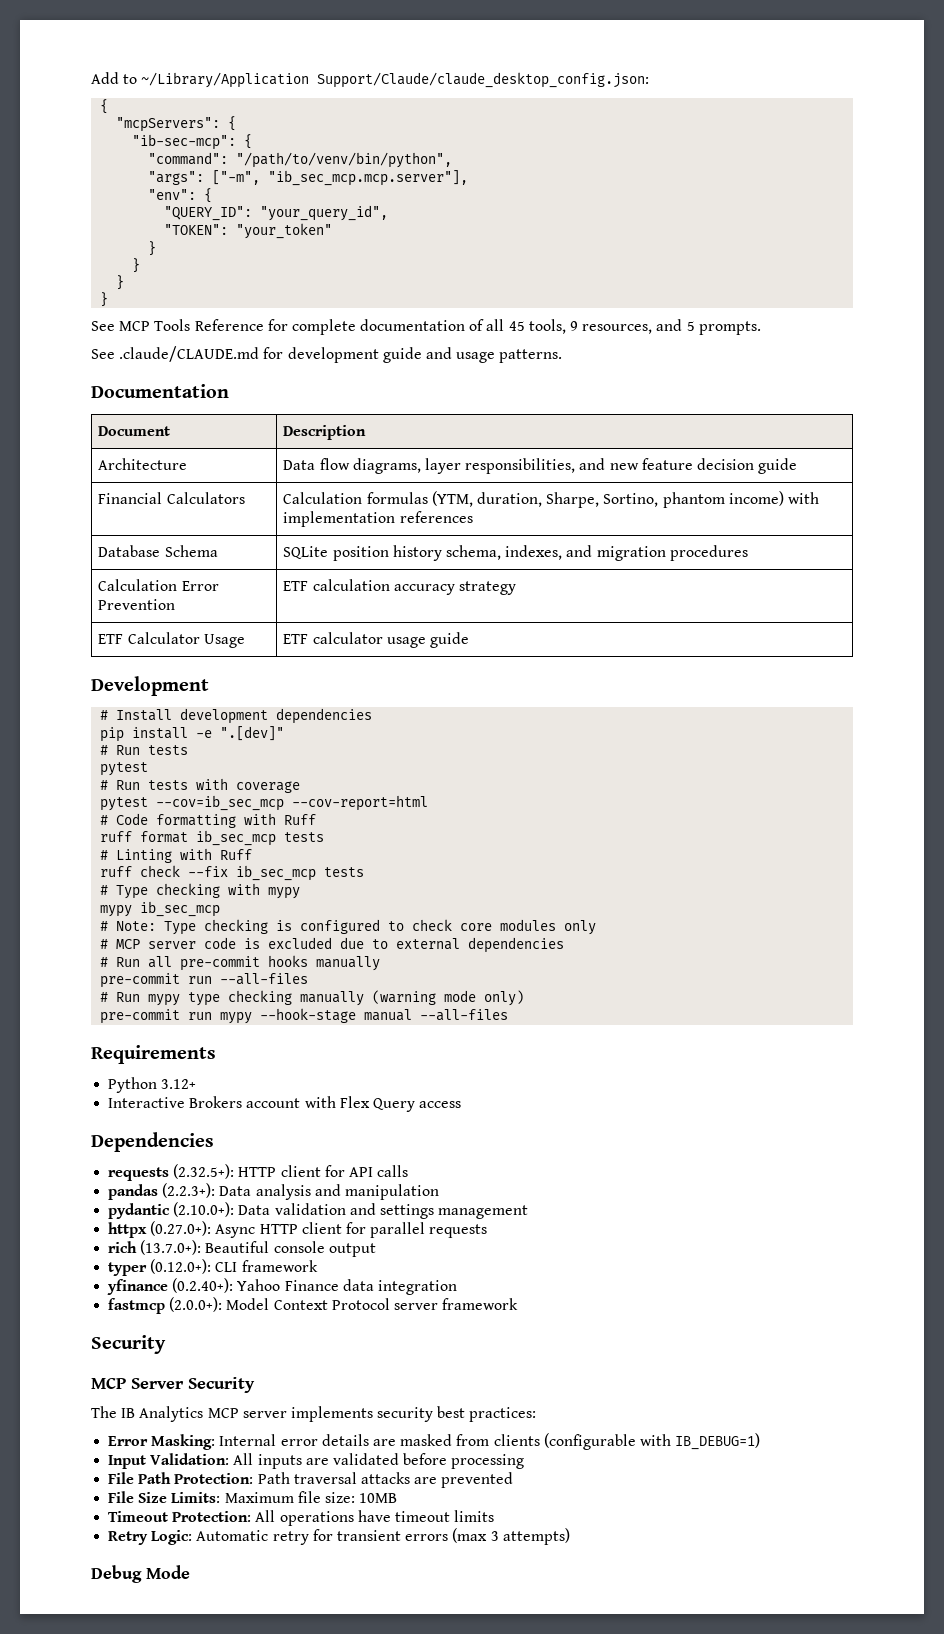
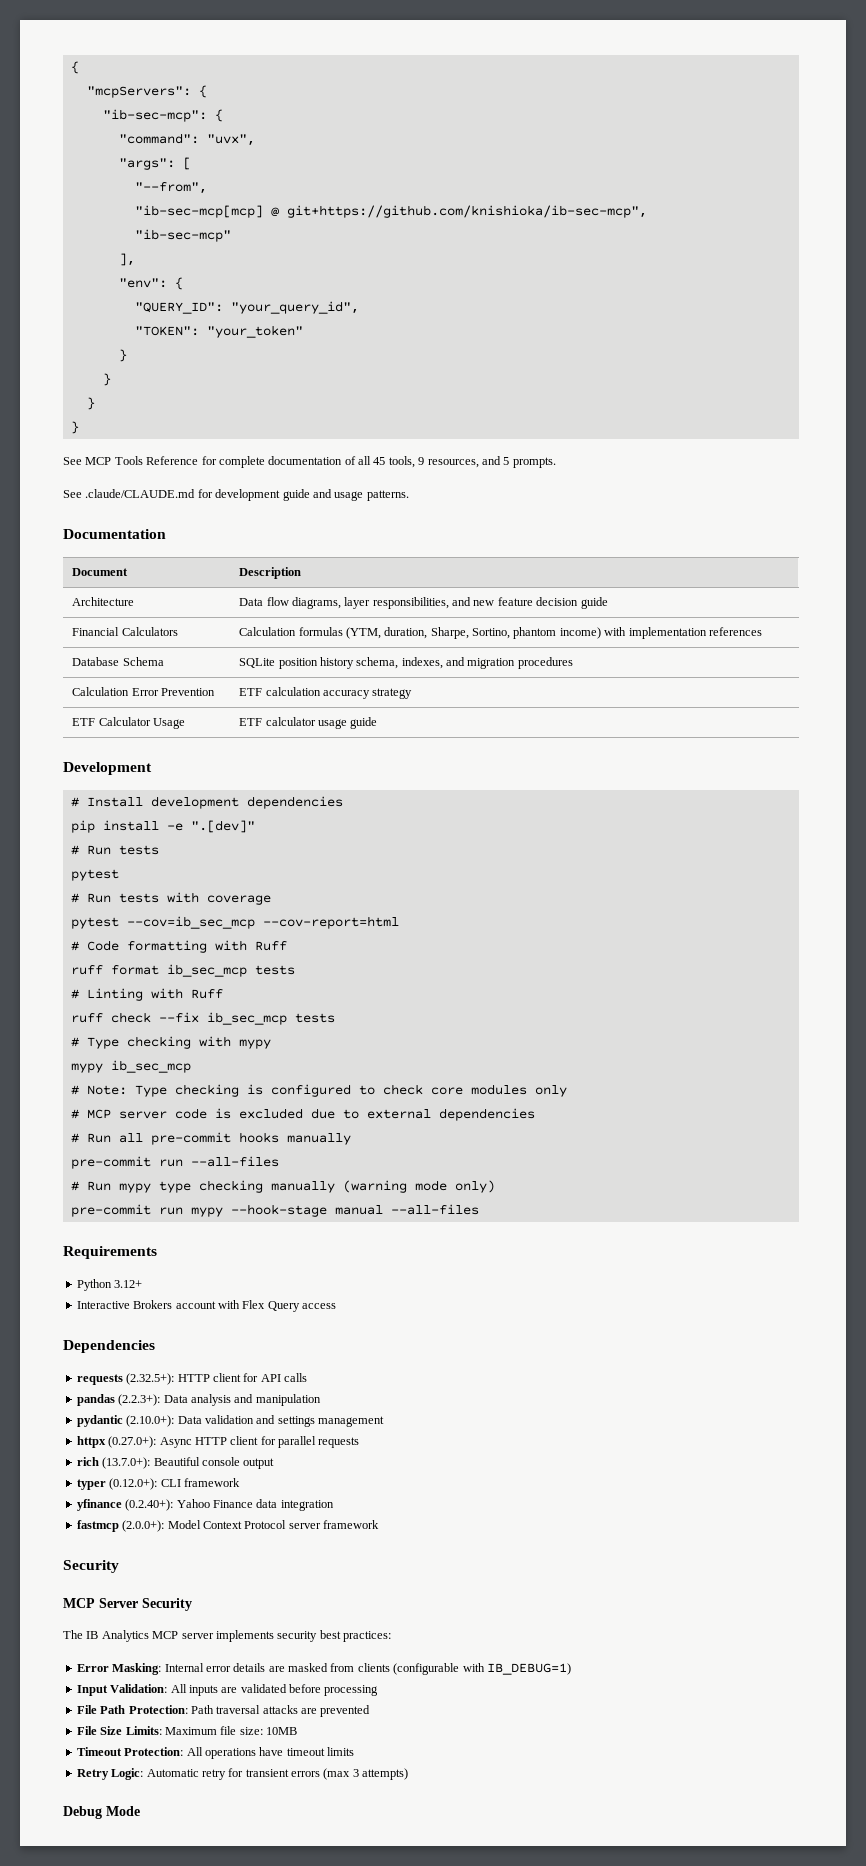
- Add to ~/Library/Application Support/Claude/claude_desktop_config.json:
- "command": "/path/to/venv/bin/python",
+ "command": "uvx",
- "args": ["-m", "ib_sec_mcp.mcp.server"],
+ "args": [
+ "--from",
+ "ib-sec-mcp[mcp] @ git+https://github.com/knishioka/ib-sec-mcp",
+ "ib-sec-mcp"
+ ],

